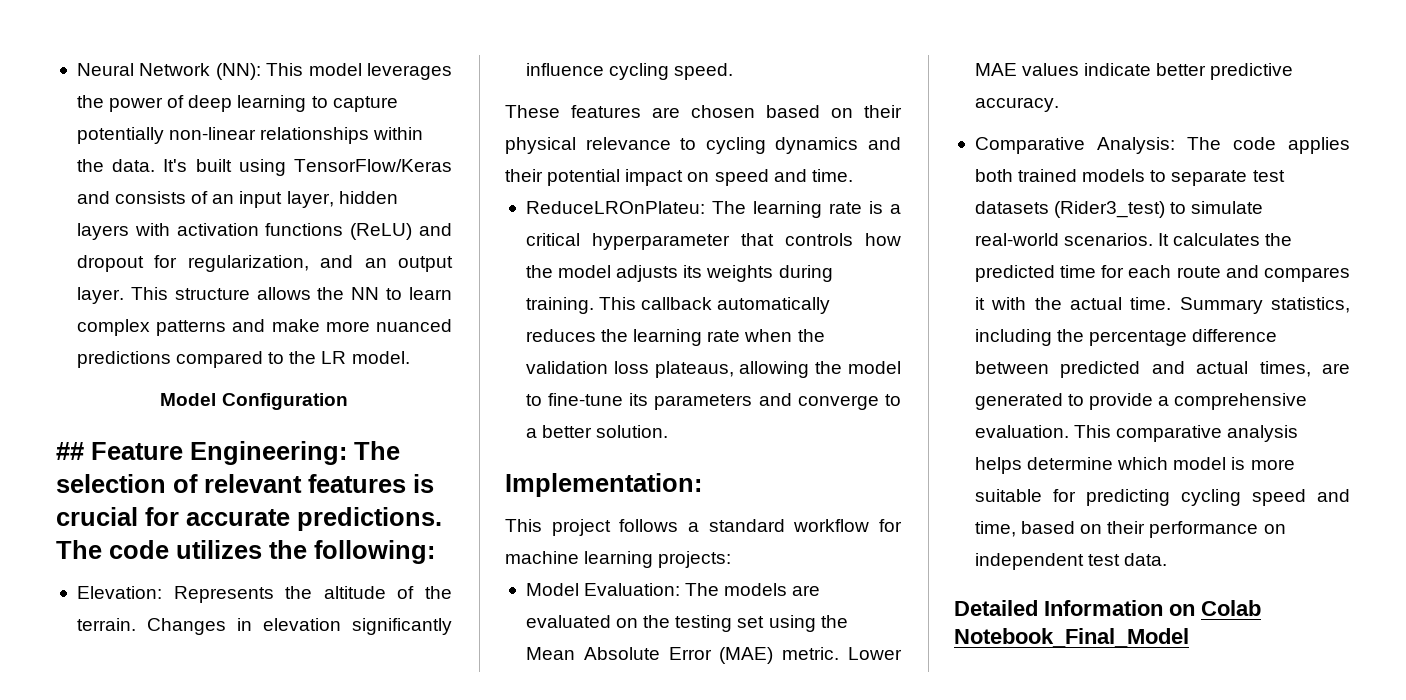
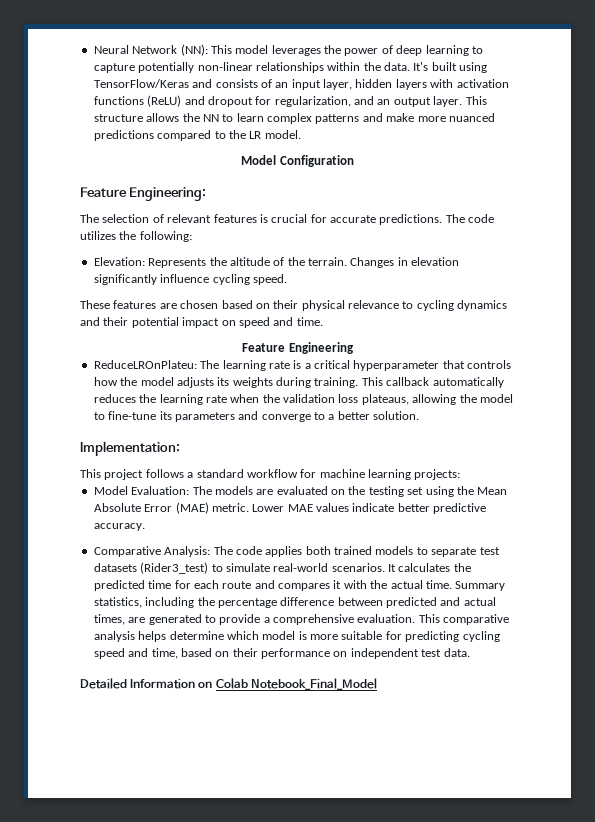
- ## Feature Engineering: The selection of relevant features is crucial for accurate predictions.
+ Feature Engineering:
+ The selection of relevant features is crucial for accurate predictions.
+ Feature Engineering

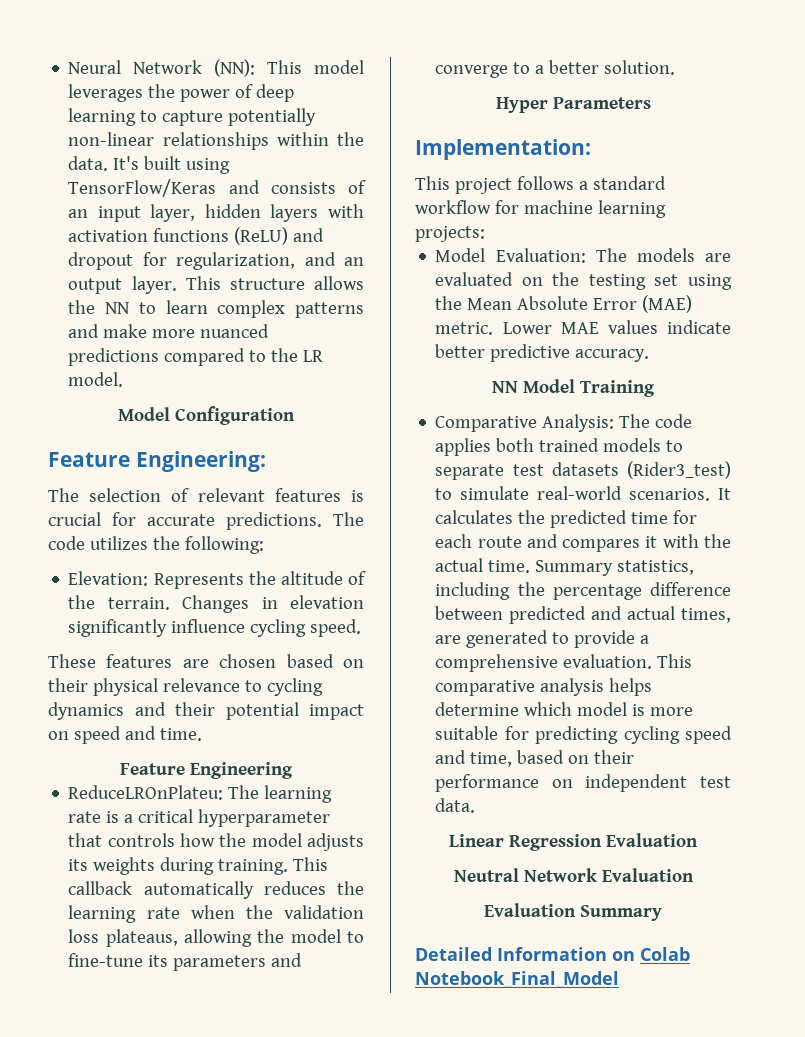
+ Hyper Parameters
+ NN Model Training
+ Linear Regression Evaluation
+ Neutral Network Evaluation
+ Evaluation Summary

